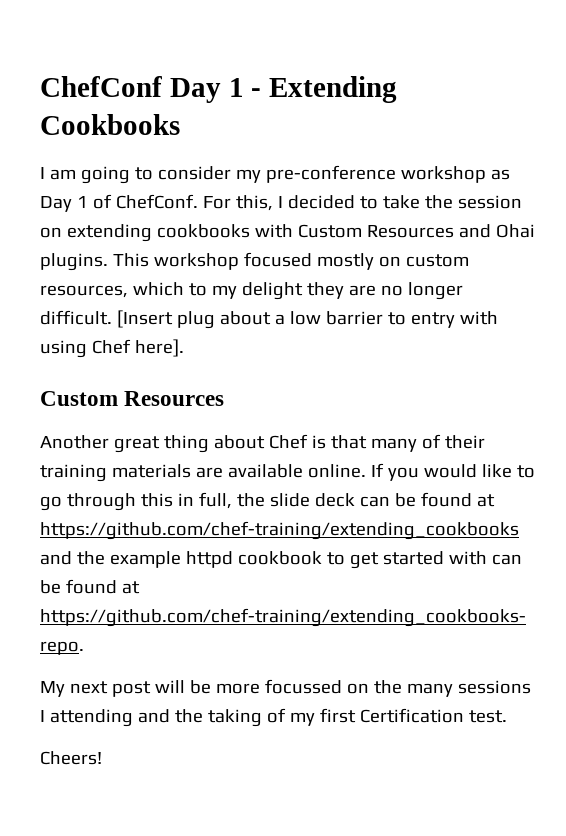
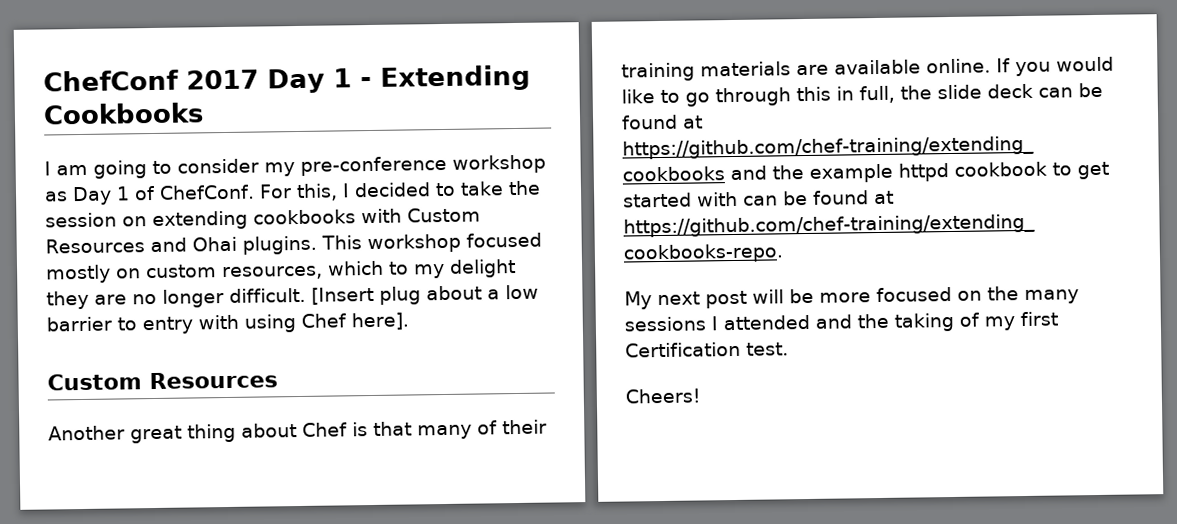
- ChefConf Day 1 - Extending Cookbooks
+ ChefConf 2017 Day 1 - Extending Cookbooks
- My next post will be more focussed on the many sessions I attending and the taking of my first Certification test.
+ My next post will be more focused on the many sessions I attended and the taking of my first Certification test.

